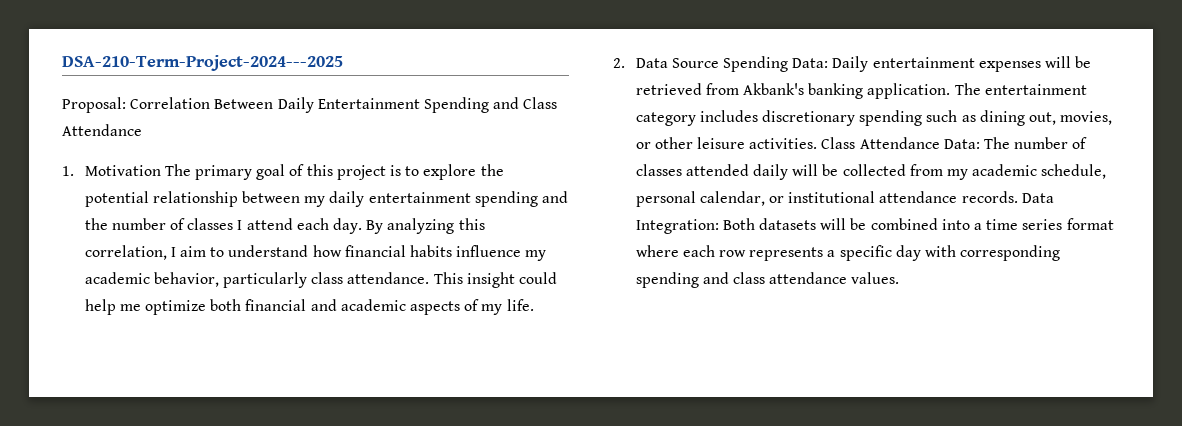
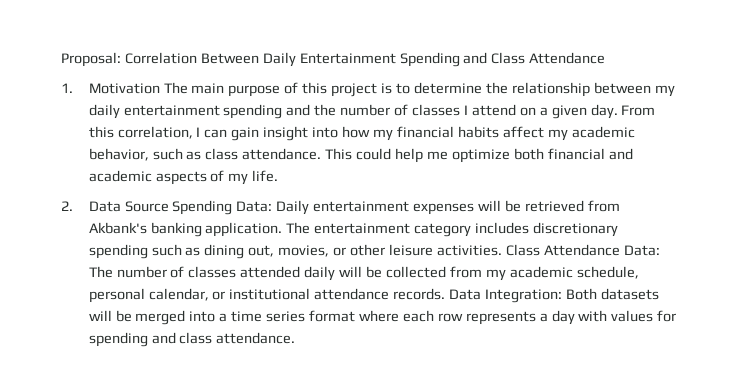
- DSA-210-Term-Project-2024---2025
- 1. Motivation The primary goal of this project is to explore the potential relationship between my daily entertainment spending and the number of classes I attend each day. By analyzing this correlation, I aim to understand how financial habits influence my academic behavior, particularly class attendance.
+ 1. Motivation The main purpose of this project is to determine the relationship between my daily entertainment spending and the number of classes I attend on a given day. From this correlation, I can gain insight into how my financial habits affect my academic behavior, such as class attendance.
- This insight could help me optimize both financial and academic aspects of my life.
+ This could help me optimize both financial and academic aspects of my life.
- Data Integration: Both datasets will be combined into a time series format where each row represents a specific day with corresponding spending and class attendance values.
+ Data Integration: Both datasets will be merged into a time series format where each row represents a day with values for spending and class attendance.

